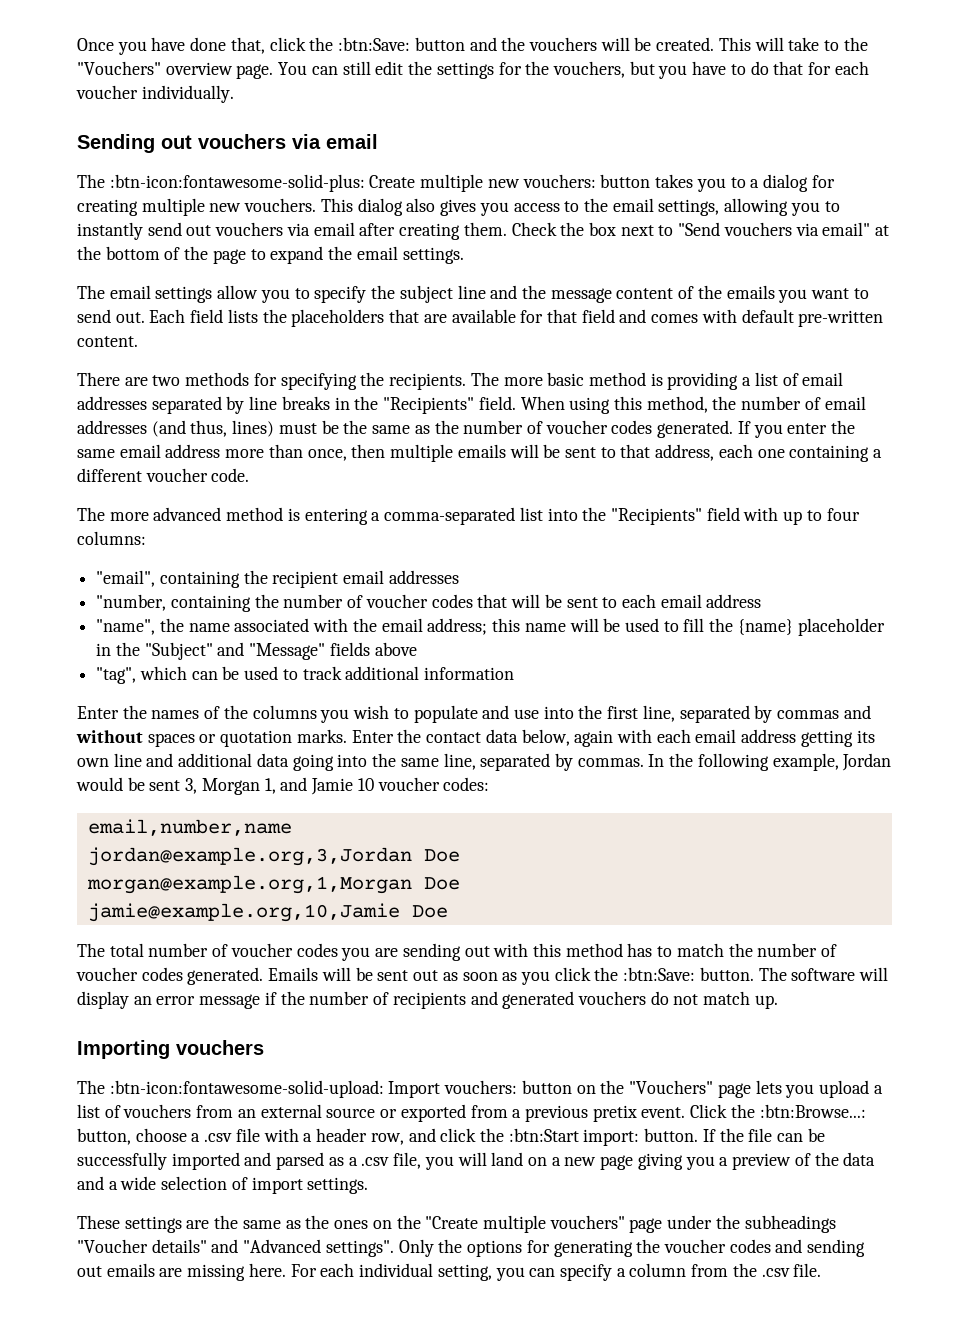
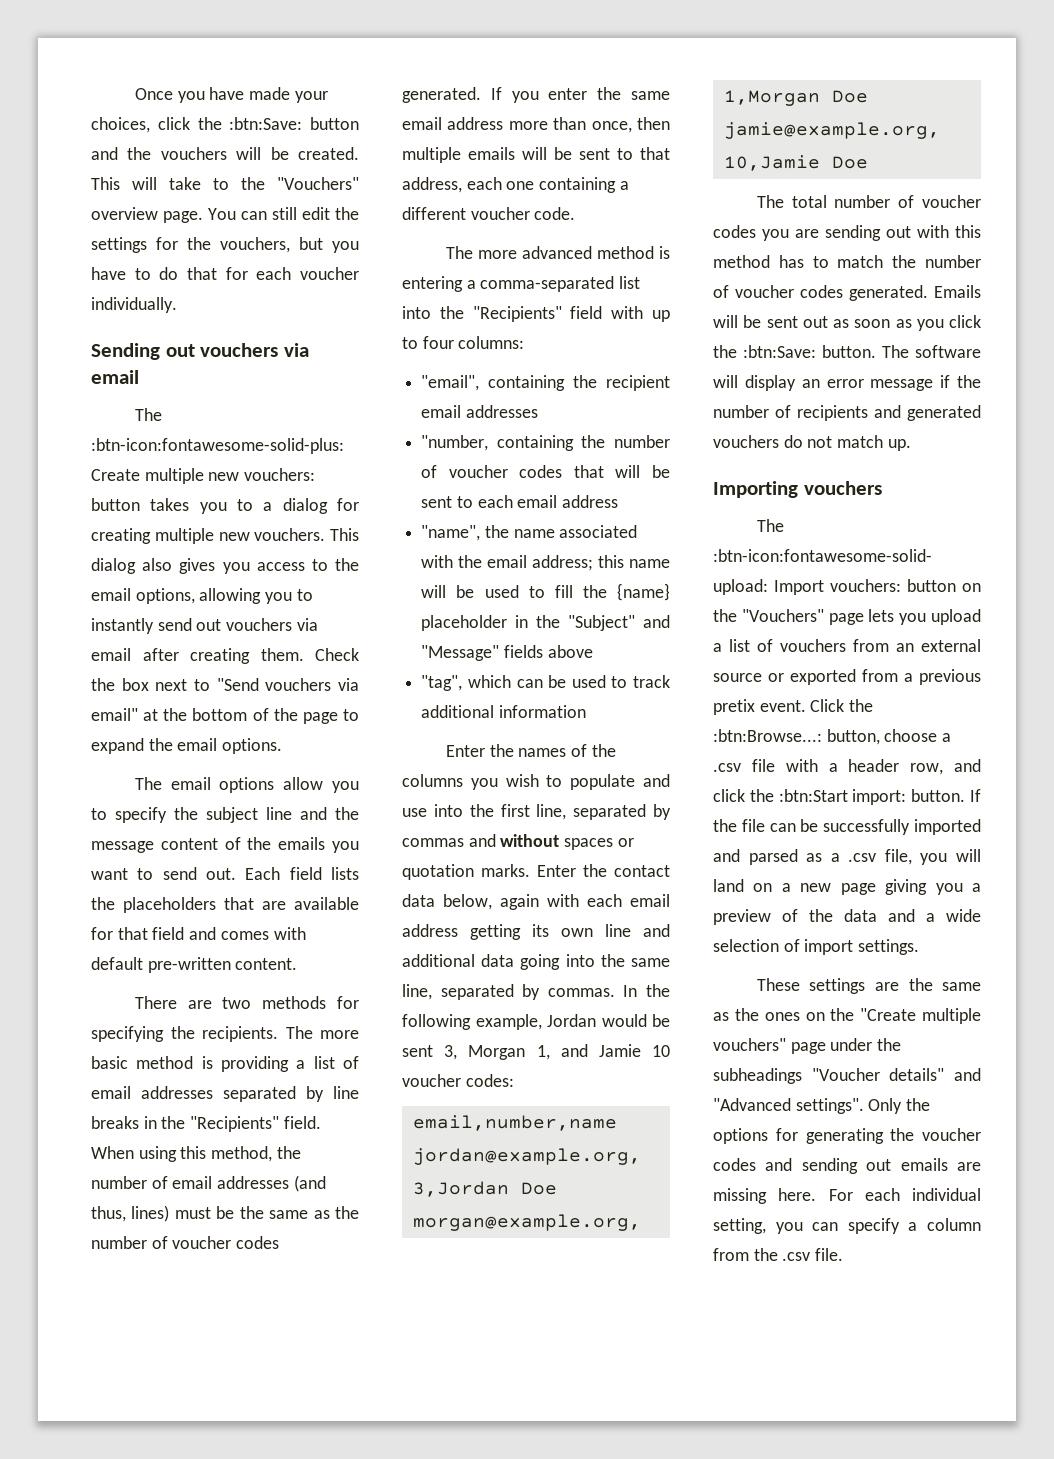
- Once you have done that, click the :btn:Save: button and the vouchers will be created.
+ Once you have made your choices, click the :btn:Save: button and the vouchers will be created.
- This dialog also gives you access to the email settings, allowing you to instantly send out vouchers via email after creating them.
+ This dialog also gives you access to the email options, allowing you to instantly send out vouchers via email after creating them.
- Check the box next to "Send vouchers via email" at the bottom of the page to expand the email settings.
+ Check the box next to "Send vouchers via email" at the bottom of the page to expand the email options.
- The email settings allow you to specify the subject line and the message content of the emails you want to send out.
+ The email options allow you to specify the subject line and the message content of the emails you want to send out.

